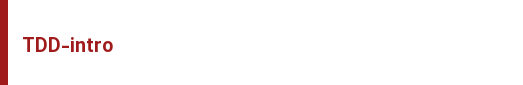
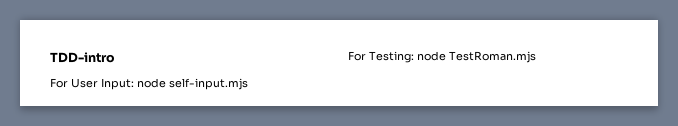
+ For User Input: node self-input.mjs
+ For Testing: node TestRoman.mjs

